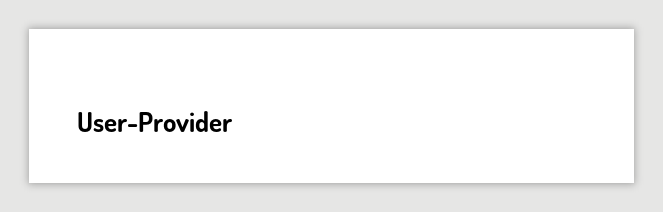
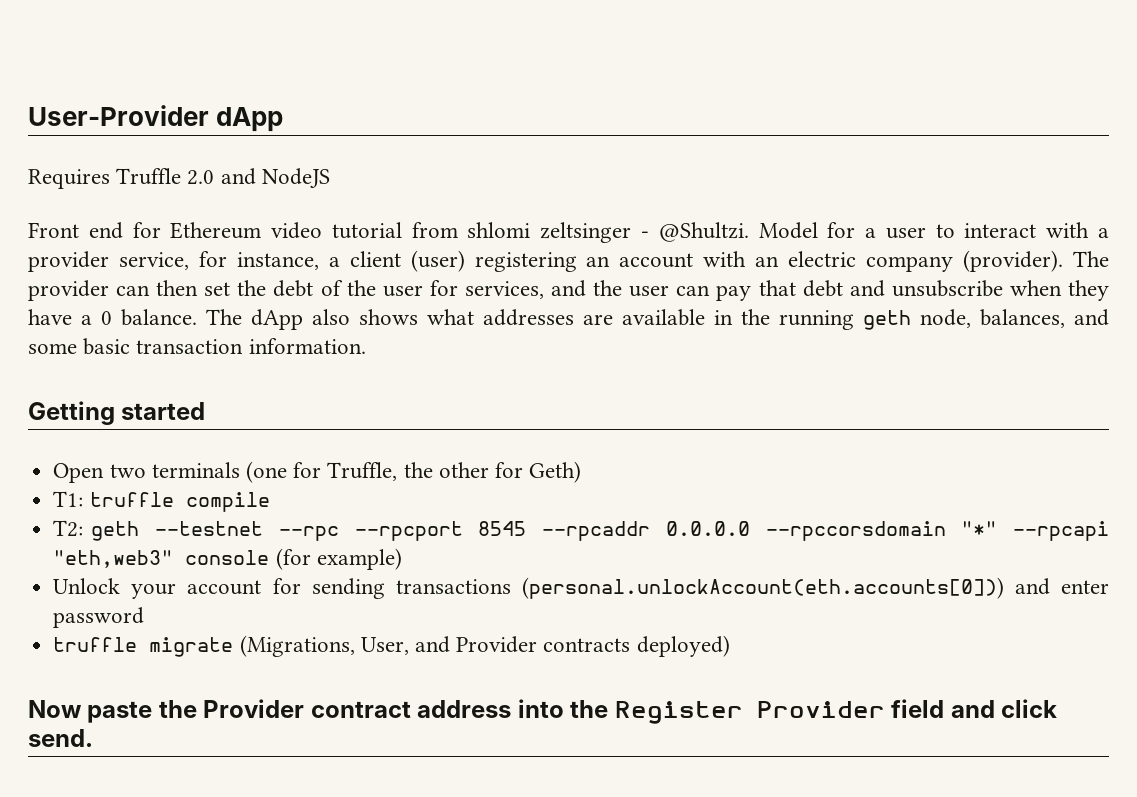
- User-Provider
+ User-Provider dApp
+ Requires Truffle 2.0 and NodeJS
+ Front end for Ethereum video tutorial from shlomi zeltsinger - @Shultzi. Model for a user to interact with a provider service, for instance, a client (user) registering an account with an electric company (provider). The provider can then set the debt of the user for services, and the user can pay that debt and unsubscribe when they have a 0 balance. The dApp also shows what addresses are available in the running geth node, balances, and some basic transaction information.
+ Getting started
+ Open two terminals (one for Truffle, the other for Geth)
+ T1: truffle compile
+ T2: geth --testnet --rpc --rpcport 8545 --rpcaddr 0.0.0.0 --rpccorsdomain "*" --rpcapi "eth,web3" console (for example)
+ Unlock your account for sending transactions (personal.unlockAccount(eth.accounts[0])) and enter password
+ truffle migrate (Migrations, User, and Provider contracts deployed)
+ Now paste the Provider contract address into the Register Provider field and click send.

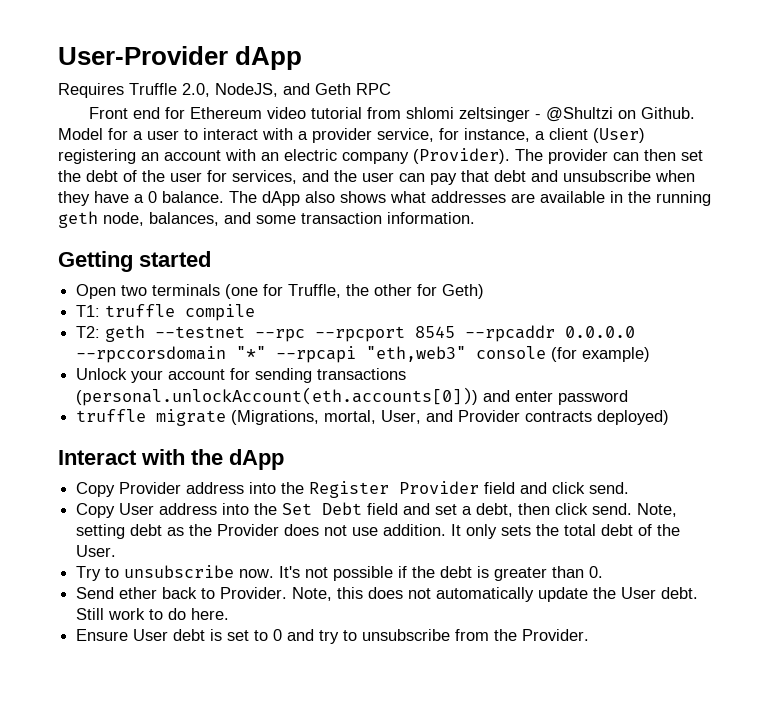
- Requires Truffle 2.0 and NodeJS
+ Requires Truffle 2.0, NodeJS, and Geth RPC
- Front end for Ethereum video tutorial from shlomi zeltsinger - @Shultzi.
+ Front end for Ethereum video tutorial from shlomi zeltsinger - @Shultzi on Github.
- Model for a user to interact with a provider service, for instance, a client (user) registering an account with an electric company (provider).
+ Model for a user to interact with a provider service, for instance, a client (User) registering an account with an electric company (Provider).
- The dApp also shows what addresses are available in the running geth node, balances, and some basic transaction information.
+ The dApp also shows what addresses are available in the running geth node, balances, and some transaction information.
- truffle migrate (Migrations, User, and Provider contracts deployed)
+ truffle migrate (Migrations, mortal, User, and Provider contracts deployed)
- Now paste the Provider contract address into the Register Provider field and click send.
+ Interact with the dApp
+ Copy Provider address into the Register Provider field and click send.
+ Copy User address into the Set Debt field and set a debt, then click send. Note, setting debt as the Provider does not use addition. It only sets the total debt of the User.
+ Try to unsubscribe now. It's not possible if the debt is greater than 0.
+ Send ether back to Provider. Note, this does not automatically update the User debt. Still work to do here.
+ Ensure User debt is set to 0 and try to unsubscribe from the Provider.

